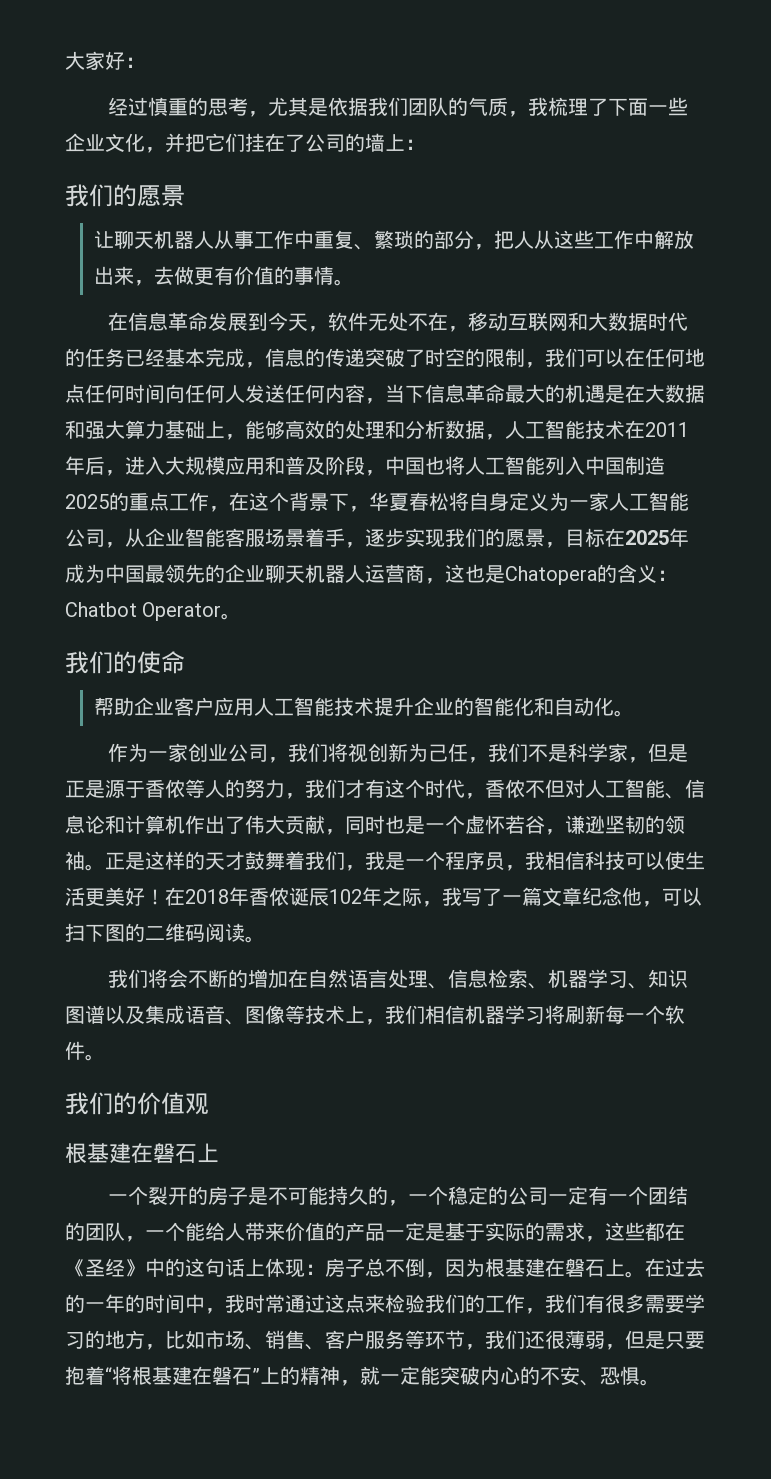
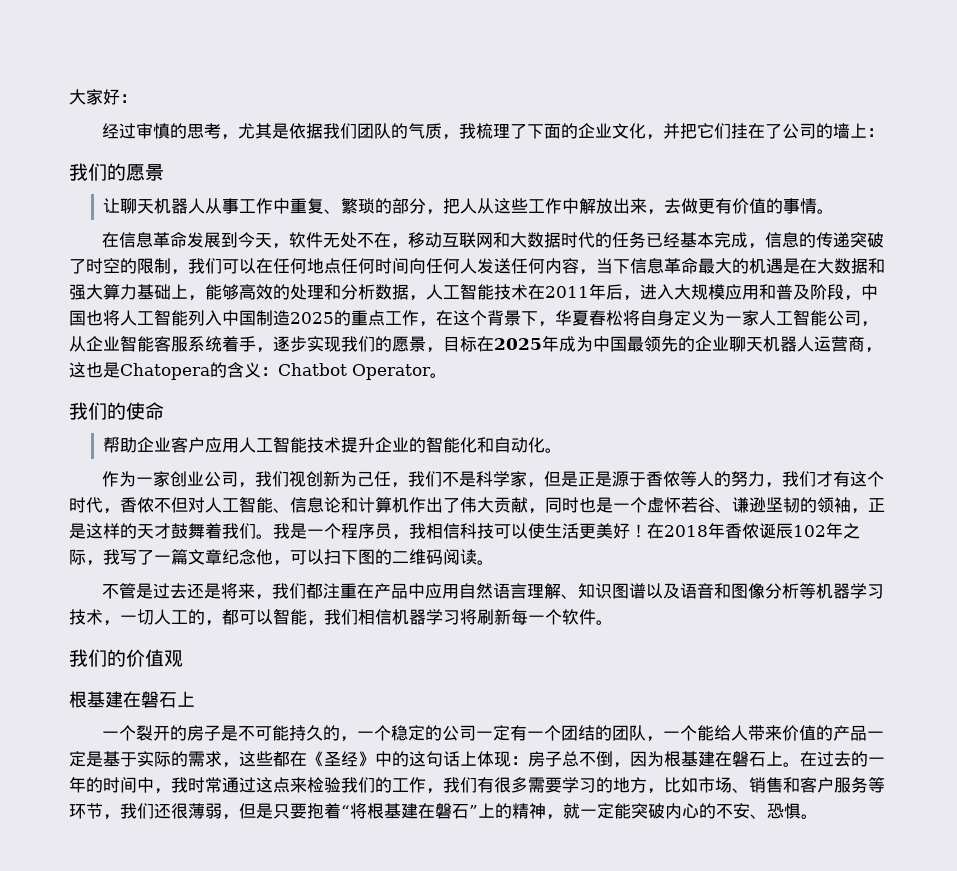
- 经过慎重的思考，尤其是依据我们团队的气质，我梳理了下面一些企业文化，并把它们挂在了公司的墙上：
+ 经过审慎的思考，尤其是依据我们团队的气质，我梳理了下面的企业文化，并把它们挂在了公司的墙上：
- 在信息革命发展到今天，软件无处不在，移动互联网和大数据时代的任务已经基本完成，信息的传递突破了时空的限制，我们可以在任何地点任何时间向任何人发送任何内容，当下信息革命最大的机遇是在大数据和强大算力基础上，能够高效的处理和分析数据，人工智能技术在2011年后，进入大规模应用和普及阶段，中国也将人工智能列入中国制造2025的重点工作，在这个背景下，华夏春松将自身定义为一家人工智能公司，从企业智能客服场景着手，逐步实现我们的愿景，目标在2025年成为中国最领先的企业聊天机器人运营商，这也是Chatopera的含义：
+ 在信息革命发展到今天，软件无处不在，移动互联网和大数据时代的任务已经基本完成，信息的传递突破了时空的限制，我们可以在任何地点任何时间向任何人发送任何内容，当下信息革命最大的机遇是在大数据和强大算力基础上，能够高效的处理和分析数据，人工智能技术在2011年后，进入大规模应用和普及阶段，中国也将人工智能列入中国制造2025的重点工作，在这个背景下，华夏春松将自身定义为一家人工智能公司，从企业智能客服系统着手，逐步实现我们的愿景，目标在2025年成为中国最领先的企业聊天机器人运营商，这也是Chatopera的含义：
- 作为一家创业公司，我们将视创新为己任，我们不是科学家，但是正是源于香侬等人的努力，我们才有这个时代，香侬不但对人工智能、信息论和计算机作出了伟大贡献，同时也是一个虚怀若谷，谦逊坚韧的领袖。正是这样的天才鼓舞着我们，我是一个程序员，我相信科技可以使生活更美好！
+ 作为一家创业公司，我们视创新为己任，我们不是科学家，但是正是源于香侬等人的努力，我们才有这个时代，香侬不但对人工智能、信息论和计算机作出了伟大贡献，同时也是一个虚怀若谷、谦逊坚韧的领袖，正是这样的天才鼓舞着我们。我是一个程序员，我相信科技可以使生活更美好！
- 我们将会不断的增加在自然语言处理、信息检索、机器学习、知识图谱以及集成语音、图像等技术上，我们相信机器学习将刷新每一个软件。
+ 不管是过去还是将来，我们都注重在产品中应用自然语言理解、知识图谱以及语音和图像分析等机器学习技术，一切人工的，都可以智能，我们相信机器学习将刷新每一个软件。
- 在过去的一年的时间中，我时常通过这点来检验我们的工作，我们有很多需要学习的地方，比如市场、销售、客户服务等环节，我们还很薄弱，但是只要抱着“将根基建在磐石”上的精神，就一定能突破内心的不安、恐惧。
+ 在过去的一年的时间中，我时常通过这点来检验我们的工作，我们有很多需要学习的地方，比如市场、销售和客户服务等环节，我们还很薄弱，但是只要抱着“将根基建在磐石”上的精神，就一定能突破内心的不安、恐惧。

